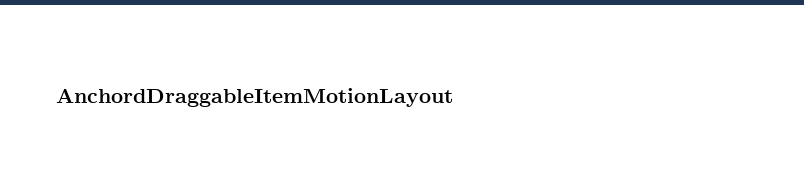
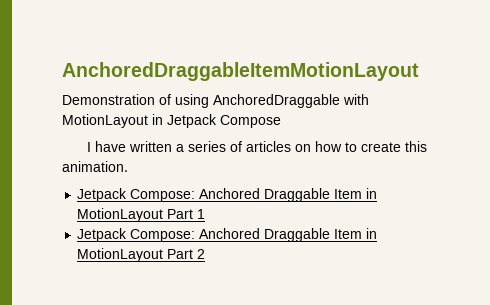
- AnchordDraggableItemMotionLayout
+ AnchoredDraggableItemMotionLayout
+ Demonstration of using AnchoredDraggable with MotionLayout in Jetpack Compose
+ I have written a series of articles on how to create this animation.
+ Jetpack Compose: Anchored Draggable Item in MotionLayout Part 1
+ Jetpack Compose: Anchored Draggable Item in MotionLayout Part 2

